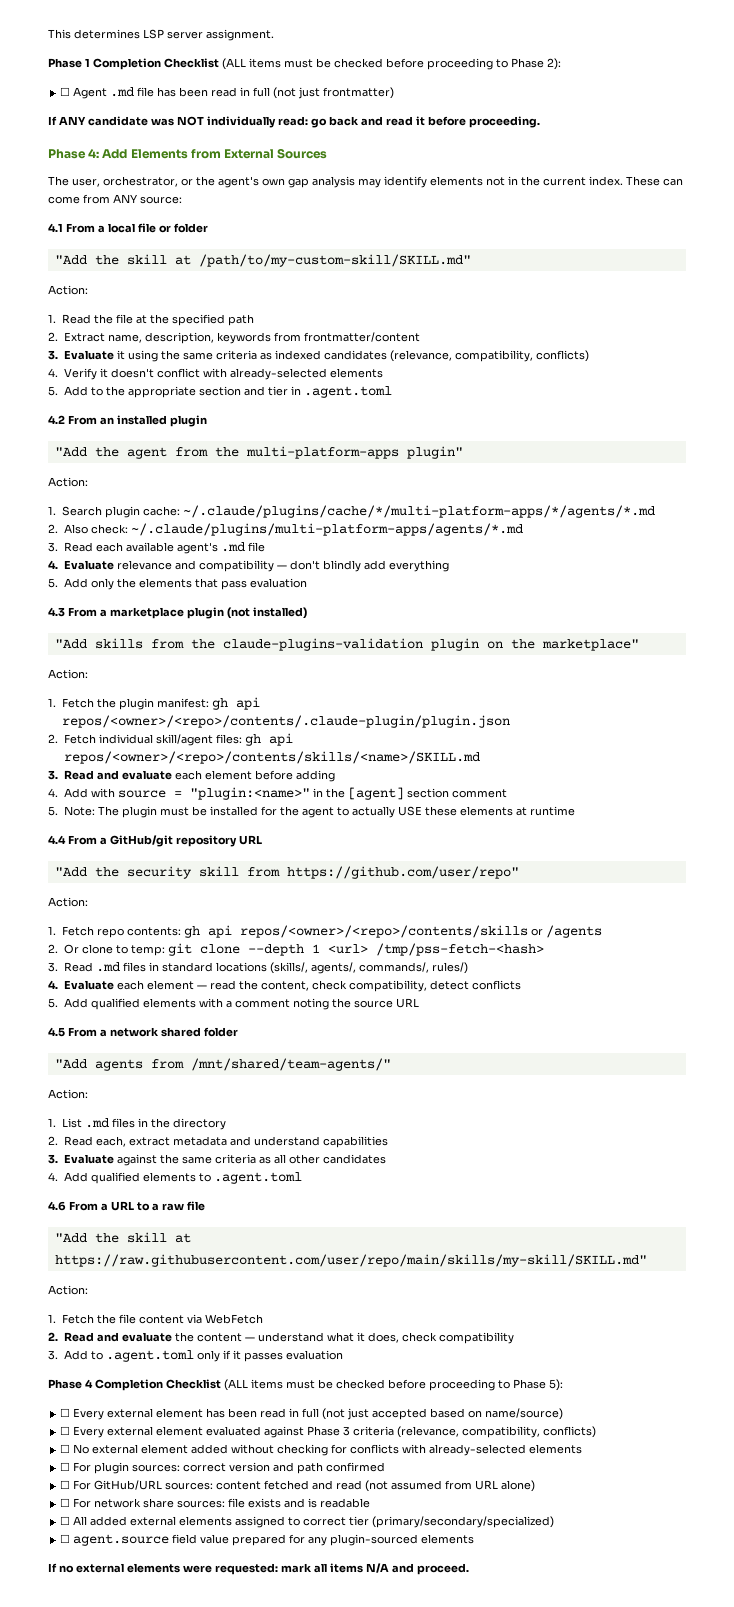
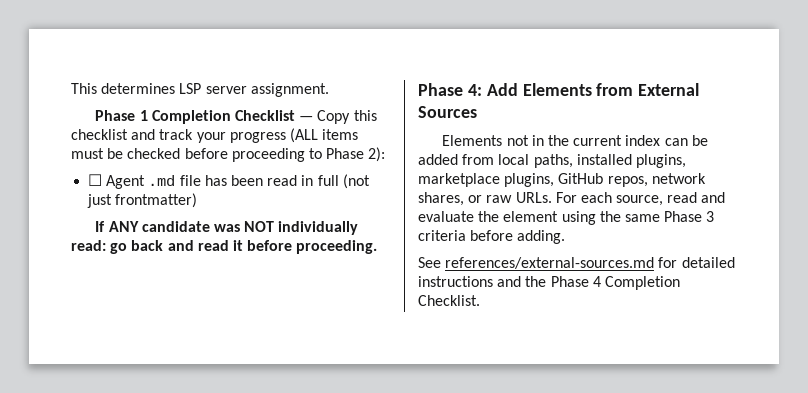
- Phase 1 Completion Checklist (ALL items must be checked before proceeding to Phase 2):
+ Phase 1 Completion Checklist — Copy this checklist and track your progress (ALL items must be checked before proceeding to Phase 2):
- The user, orchestrator, or the agent's own gap analysis may identify elements not in the current index. These can come from ANY source:
- 4.1 From a local file or folder
- "Add the skill at /path/to/my-custom-skill/SKILL.md"
- Action:
- 1. Read the file at the specified path
- 2. Extract name, description, keywords from frontmatter/content
- 3. Evaluate it using the same criteria as indexed candidates (relevance, compatibility, conflicts)
- 4. Verify it doesn't conflict with already-selected elements
- 5. Add to the appropriate section and tier in .agent.toml
- 4.2 From an installed plugin
- "Add the agent from the multi-platform-apps plugin"
- Action:
- 1. Search plugin cache: ~/.claude/plugins/cache/*/multi-platform-apps/*/agents/*.md
- 2. Also check: ~/.claude/plugins/multi-platform-apps/agents/*.md
- 3. Read each available agent's .md file
- 4. Evaluate relevance and compatibility — don't blindly add everything
- 5. Add only the elements that pass evaluation
- 4.3 From a marketplace plugin (not installed)
- "Add skills from the claude-plugins-validation plugin on the marketplace"
- Action:
- 1. Fetch the plugin manifest: gh api repos/<owner>/<repo>/contents/.claude-plugin/plugin.json
- 2. Fetch individual skill/agent files: gh api repos/<owner>/<repo>/contents/skills/<name>/SKILL.md
- 3. Read and evaluate each element before adding
- 4. Add with source = "plugin:<name>" in the [agent] section comment
- 5. Note: The plugin must be installed for the agent to actually USE these elements at runtime
- 4.4 From a GitHub/git repository URL
- "Add the security skill from https://github.com/user/repo"
- Action:
- 1. Fetch repo contents: gh api repos/<owner>/<repo>/contents/skills or /agents
- 2. Or clone to temp: git clone --depth 1 <url> /tmp/pss-fetch-<hash>
- 3. Read .md files in standard locations (skills/, agents/, commands/, rules/)
- 4. Evaluate each element — read the content, check compatibility, detect conflicts
- 5. Add qualified elements with a comment noting the source URL
- 4.5 From a network shared folder
- "Add agents from /mnt/shared/team-agents/"
- Action:
- 1. List .md files in the directory
- 2. Read each, extract metadata and understand capabilities
- 3. Evaluate against the same criteria as all other candidates
- 4. Add qualified elements to .agent.toml
- 4.6 From a URL to a raw file
- "Add the skill at https://raw.githubusercontent.com/user/repo/main/skills/my-skill/SKILL.md"
- Action:
- 1. Fetch the file content via WebFetch
- 2. Read and evaluate the content — understand what it does, check compatibility
- 3. Add to .agent.toml only if it passes evaluation
- Phase 4 Completion Checklist (ALL items must be checked before proceeding to Phase 5):
- ☐ Every external element has been read in full (not just accepted based on name/source)
- ☐ Every external element evaluated against Phase 3 criteria (relevance, compatibility, conflicts)
- ☐ No external element added without checking for conflicts with already-selected elements
- ☐ For plugin sources: correct version and path confirmed
- ☐ For GitHub/URL sources: content fetched and read (not assumed from URL alone)
- ☐ For network share sources: file exists and is readable
- ☐ All added external elements assigned to correct tier (primary/secondary/specialized)
- ☐ agent.source field value prepared for any plugin-sourced elements
- If no external elements were requested: mark all items N/A and proceed.
+ Elements not in the current index can be added from local paths, installed plugins, marketplace plugins, GitHub repos, network shares, or raw URLs. For each source, read and evaluate the element using the same Phase 3 criteria before adding.
+ See references/external-sources.md for detailed instructions and the Phase 4 Completion Checklist.

